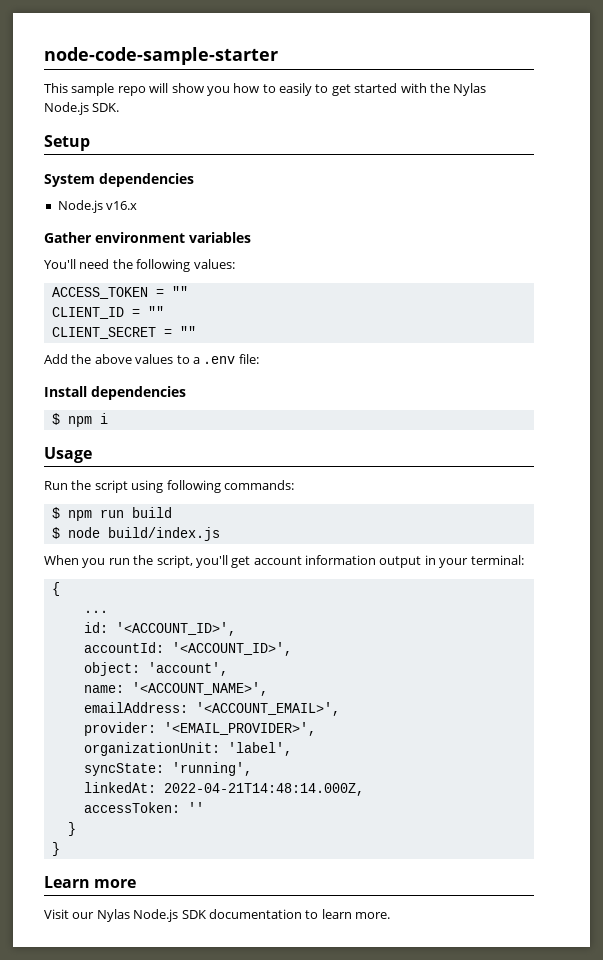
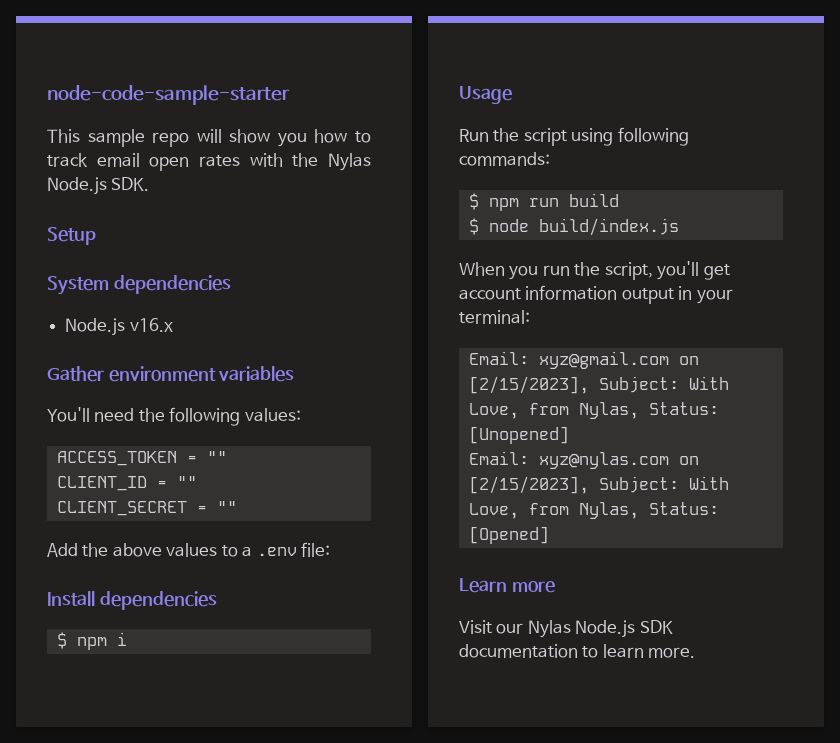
- This sample repo will show you how to easily to get started with the Nylas Node.js SDK.
+ This sample repo will show you how to track email open rates with the Nylas Node.js SDK.
- {
- ...
- id: '<ACCOUNT_ID>',
- accountId: '<ACCOUNT_ID>',
- object: 'account',
- name: '<ACCOUNT_NAME>',
- emailAddress: '<ACCOUNT_EMAIL>',
- provider: '<EMAIL_PROVIDER>',
- organizationUnit: 'label',
- syncState: 'running',
- linkedAt: 2022-04-21T14:48:14.000Z,
- accessToken: ''
- }
- }
+ Email: xyz@gmail.com on [2/15/2023], Subject: With Love, from Nylas, Status: [Unopened]
+ Email: xyz@nylas.com on [2/15/2023], Subject: With Love, from Nylas, Status: [Opened]

